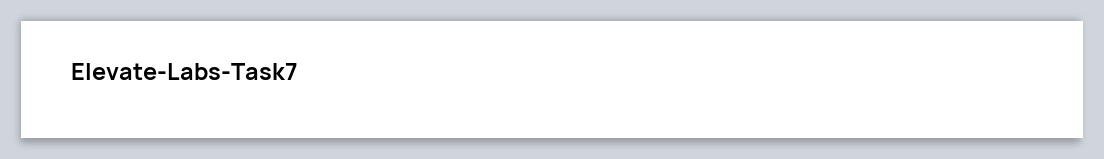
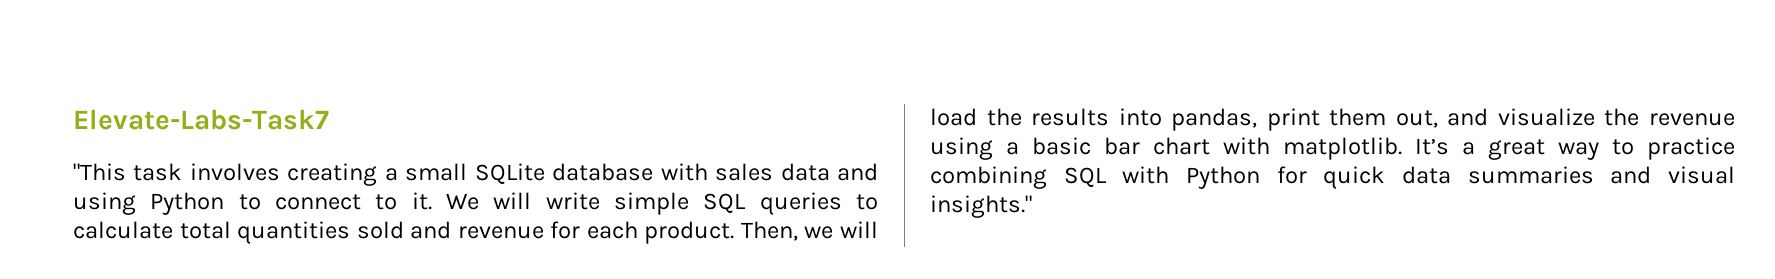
+ "This task involves creating a small SQLite database with sales data and using Python to connect to it. We will write simple SQL queries to calculate total quantities sold and revenue for each product. Then, we will load the results into pandas, print them out, and visualize the revenue using a basic bar chart with matplotlib. It’s a great way to practice combining SQL with Python for quick data summaries and visual insights."

